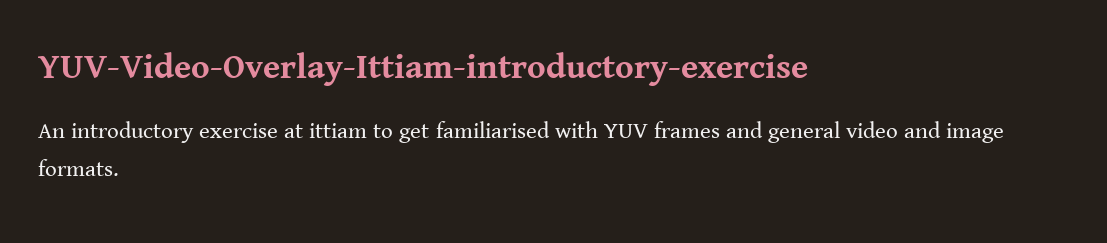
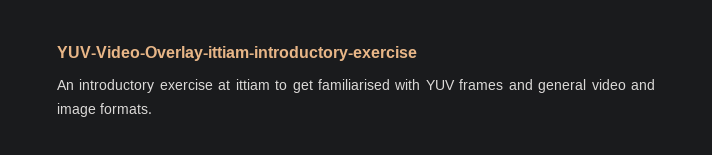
- YUV-Video-Overlay-Ittiam-introductory-exercise
+ YUV-Video-Overlay-ittiam-introductory-exercise

